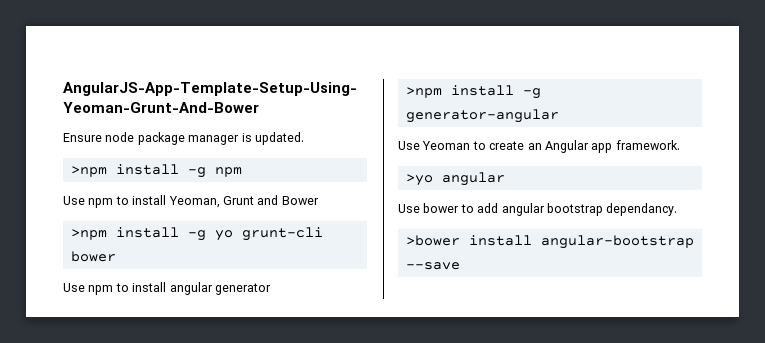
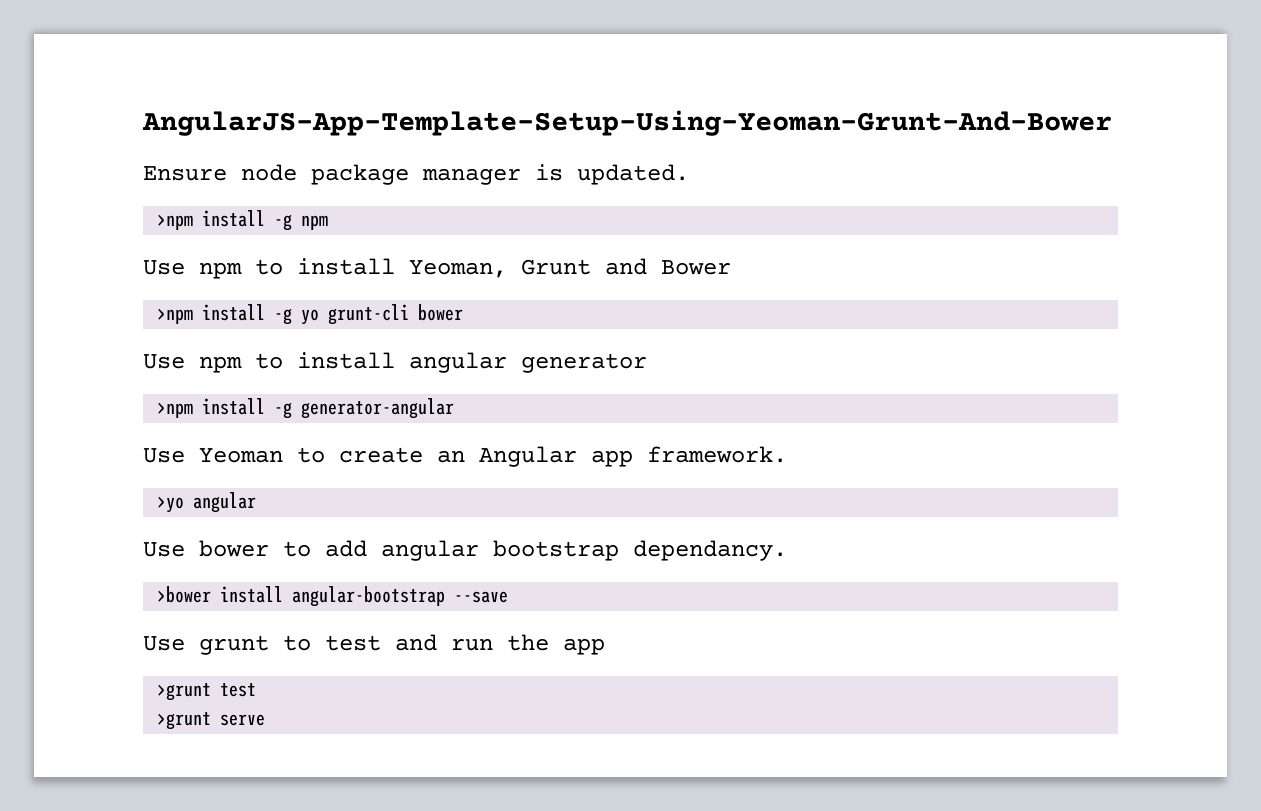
+ Use grunt to test and run the app
+ >grunt test
+ >grunt serve

